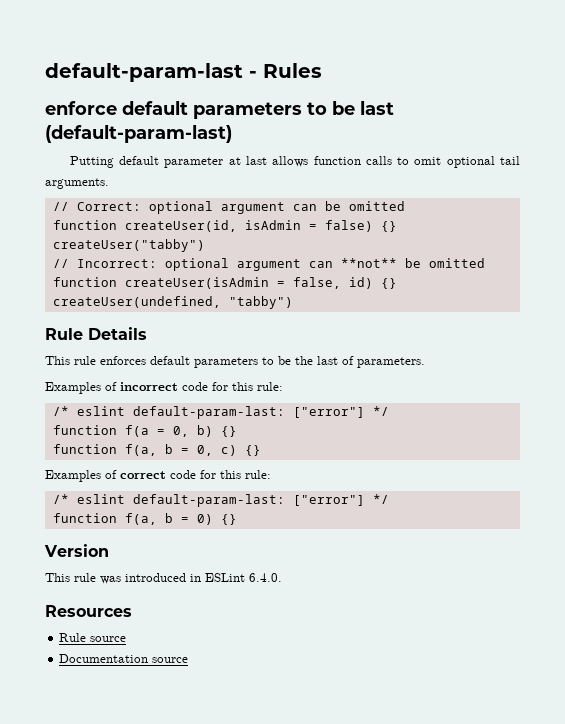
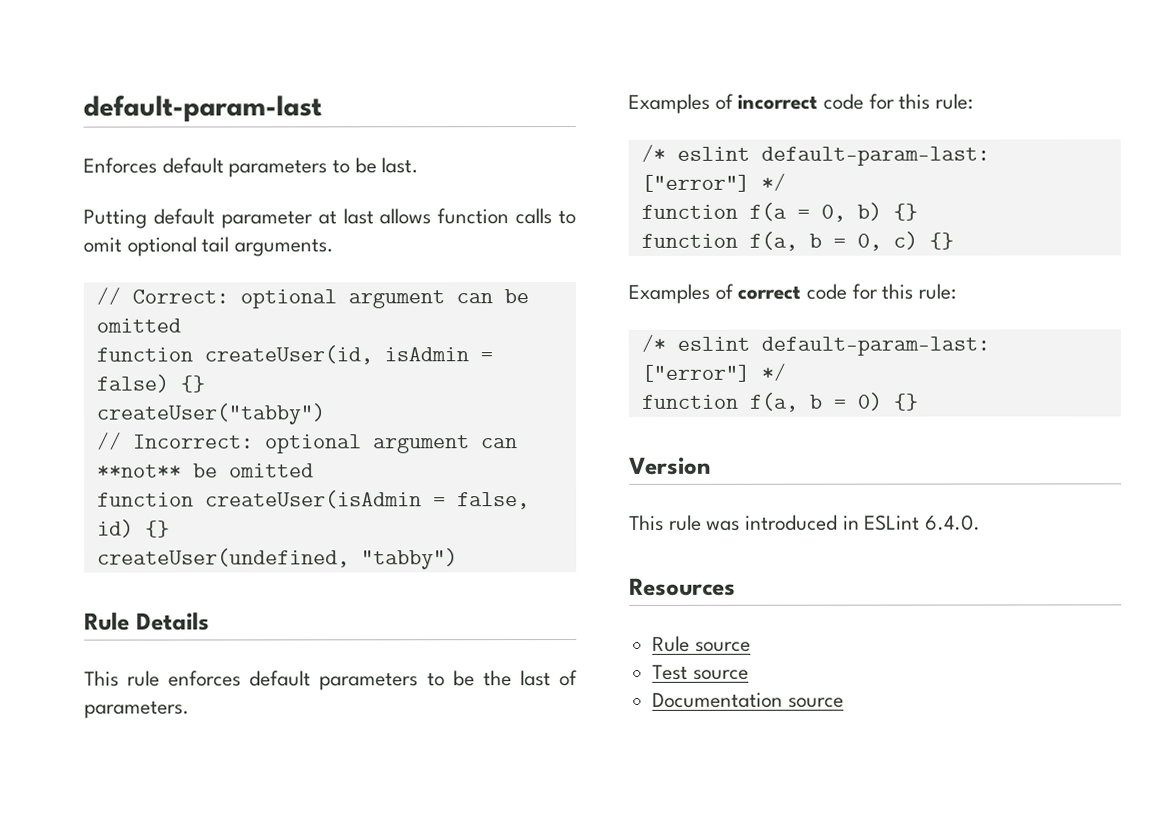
- default-param-last - Rules
- enforce default parameters to be last (default-param-last)
+ default-param-last
+ Enforces default parameters to be last.
+ Test source

